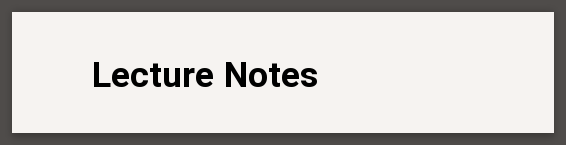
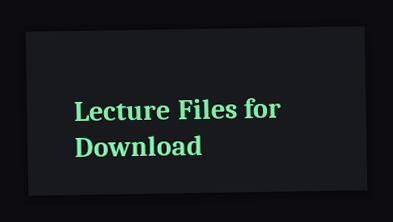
- Lecture Notes
+ Lecture Files for Download

